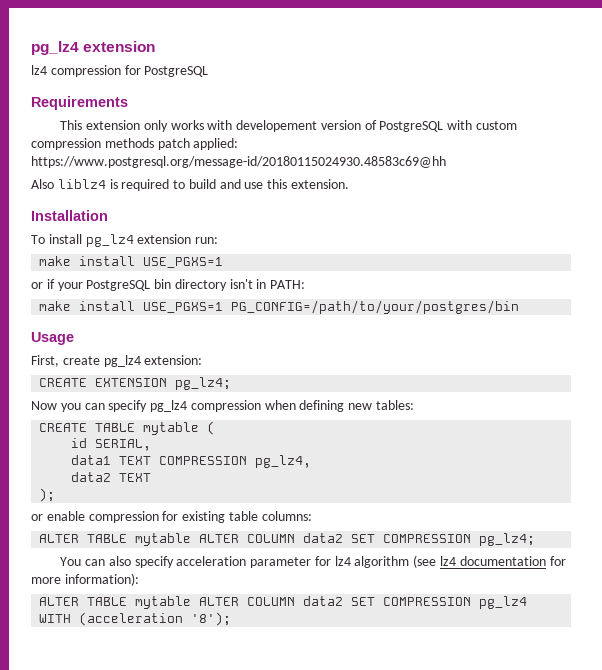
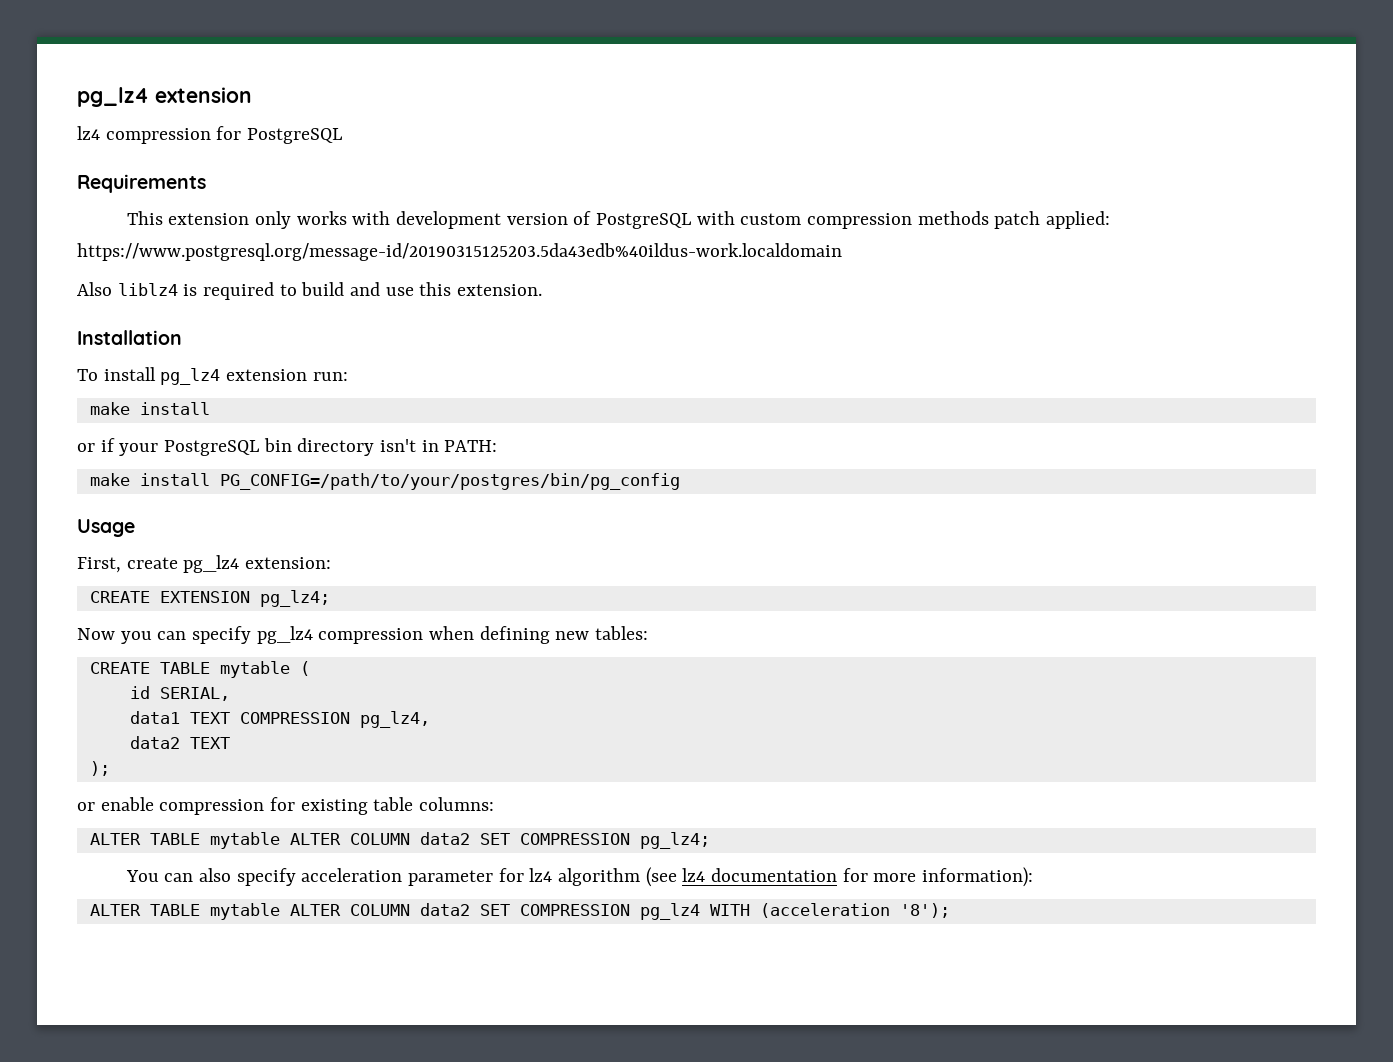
- This extension only works with developement version of PostgreSQL with custom compression methods patch applied: https://www.postgresql.org/message-id/20180115024930.48583c69@hh
+ This extension only works with development version of PostgreSQL with custom compression methods patch applied: https://www.postgresql.org/message-id/20190315125203.5da43edb%40ildus-work.localdomain
  To install pg_lz4 extension run:
- make install USE_PGXS=1
+ make install
- make install USE_PGXS=1 PG_CONFIG=/path/to/your/postgres/bin
+ make install PG_CONFIG=/path/to/your/postgres/bin/pg_config

